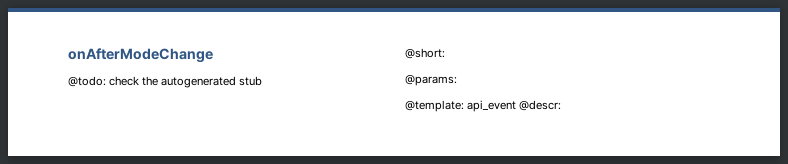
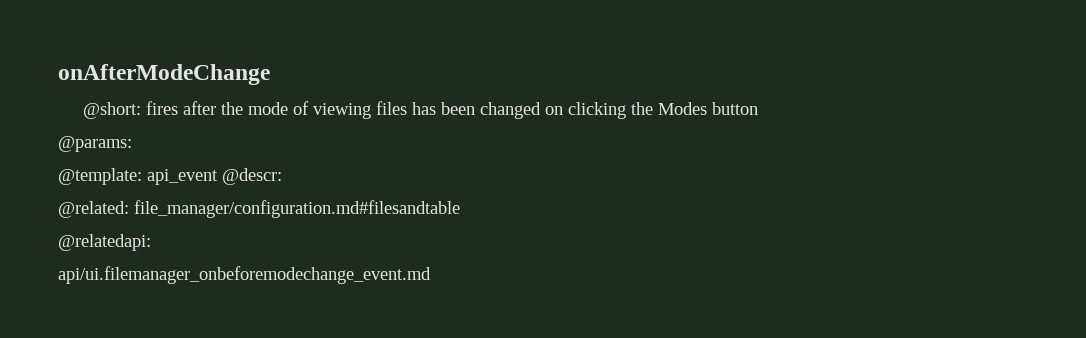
- @todo: check the autogenerated stub
- @short:
+ @short: fires after the mode of viewing files has been changed on clicking the Modes button
+ @related: file_manager/configuration.md#filesandtable
+ @relatedapi:
+ api/ui.filemanager_onbeforemodechange_event.md

